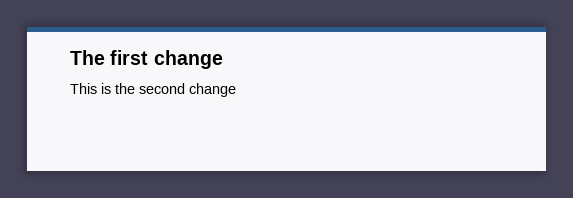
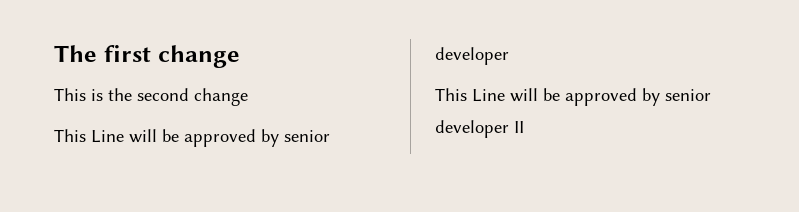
  This is the second change
+ This Line will be approved by senior developer
+ This Line will be approved by senior developer II

